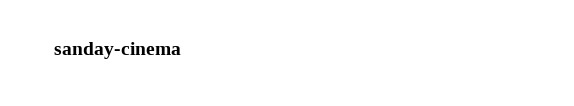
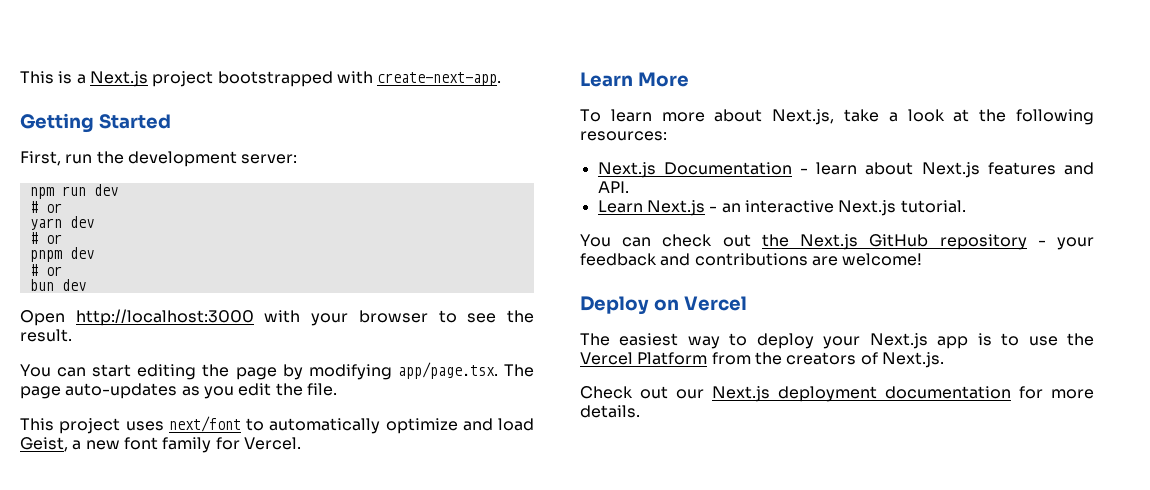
- sanday-cinema
+ This is a Next.js project bootstrapped with create-next-app.
+ Getting Started
+ First, run the development server:
+ npm run dev
+ # or
+ yarn dev
+ # or
+ pnpm dev
+ # or
+ bun dev
+ Open http://localhost:3000 with your browser to see the result.
+ You can start editing the page by modifying app/page.tsx. The page auto-updates as you edit the file.
+ This project uses next/font to automatically optimize and load Geist, a new font family for Vercel.
+ Learn More
+ To learn more about Next.js, take a look at the following resources:
+ Next.js Documentation - learn about Next.js features and API.
+ Learn Next.js - an interactive Next.js tutorial.
+ You can check out the Next.js GitHub repository - your feedback and contributions are welcome!
+ Deploy on Vercel
+ The easiest way to deploy your Next.js app is to use the Vercel Platform from the creators of Next.js.
+ Check out our Next.js deployment documentation for more details.

